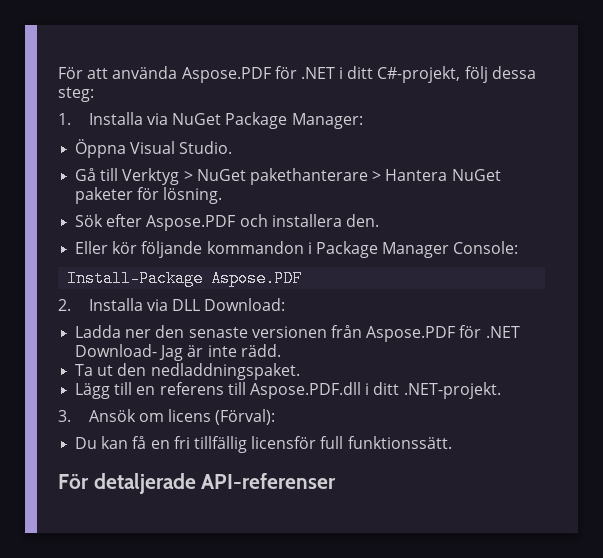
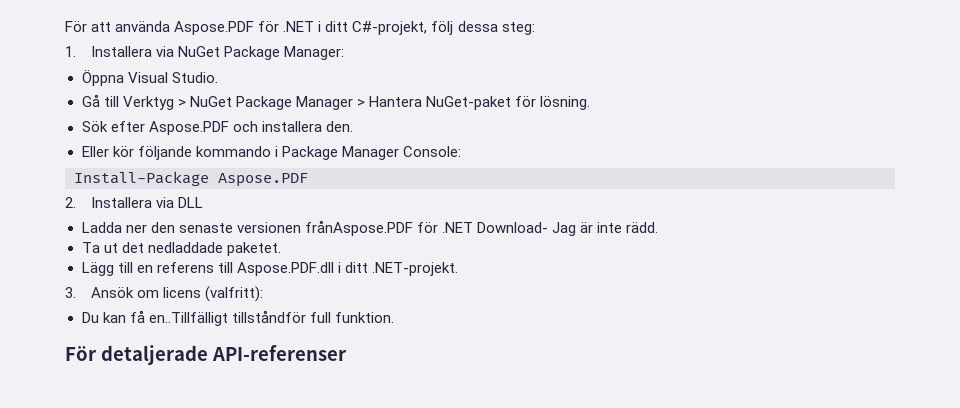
- 1. Installa via NuGet Package Manager:
+ 1. Installera via NuGet Package Manager:
- Gå till Verktyg > NuGet pakethanterare > Hantera NuGet paketer för lösning.
+ Gå till Verktyg > NuGet Package Manager > Hantera NuGet-paket för lösning.
- Eller kör följande kommandon i Package Manager Console:
+ Eller kör följande kommando i Package Manager Console:
- 2. Installa via DLL Download:
+ 2. Installera via DLL
- Ladda ner den senaste versionen från Aspose.PDF för .NET Download- Jag är inte rädd.
+ Ladda ner den senaste versionen frånAspose.PDF för .NET Download- Jag är inte rädd.
- Ta ut den nedladdningspaket.
+ Ta ut det nedladdade paketet.
- 3. Ansök om licens (Förval):
+ 3. Ansök om licens (valfritt):
- Du kan få en fri tillfällig licensför full funktionssätt.
+ Du kan få en..Tillfälligt tillståndför full funktion.

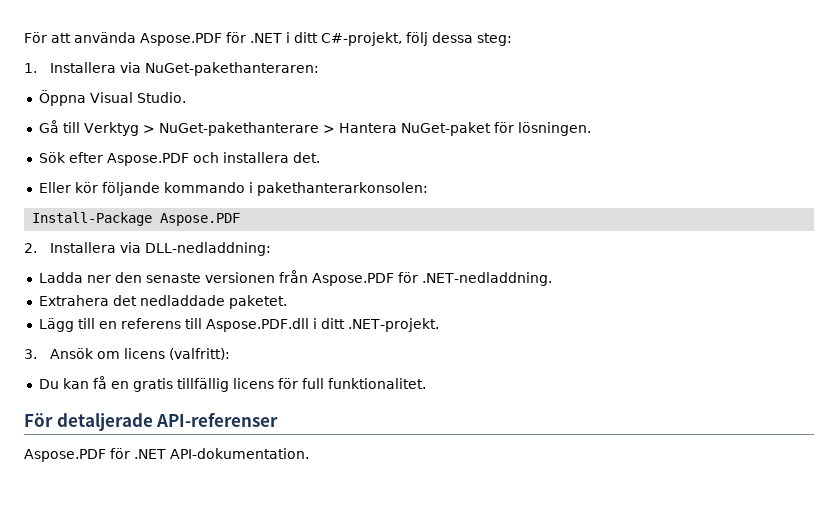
- 1. Installera via NuGet Package Manager:
+ 1. Installera via NuGet-pakethanteraren:
- Gå till Verktyg > NuGet Package Manager > Hantera NuGet-paket för lösning.
+ Gå till Verktyg > NuGet-pakethanterare > Hantera NuGet-paket för lösningen.
- Sök efter Aspose.PDF och installera den.
+ Sök efter Aspose.PDF och installera det.
- Eller kör följande kommando i Package Manager Console:
+ Eller kör följande kommando i pakethanterarkonsolen:
- 2. Installera via DLL
+ 2. Installera via DLL-nedladdning:
- Ladda ner den senaste versionen frånAspose.PDF för .NET Download- Jag är inte rädd.
- Ta ut det nedladdade paketet.
+ Ladda ner den senaste versionen från Aspose.PDF för .NET-nedladdning.
+ Extrahera det nedladdade paketet.
- Du kan få en..Tillfälligt tillståndför full funktion.
+ Du kan få en gratis tillfällig licens för full funktionalitet.
+ Aspose.PDF för .NET API-dokumentation.

